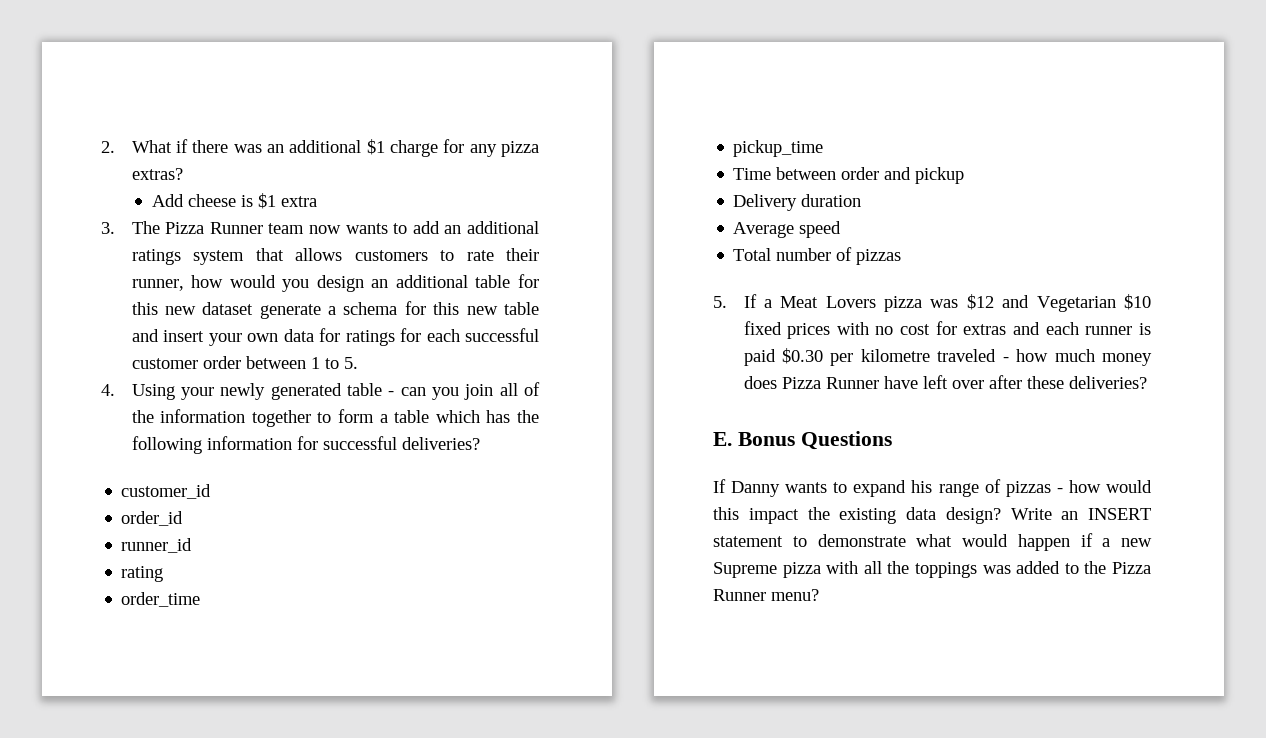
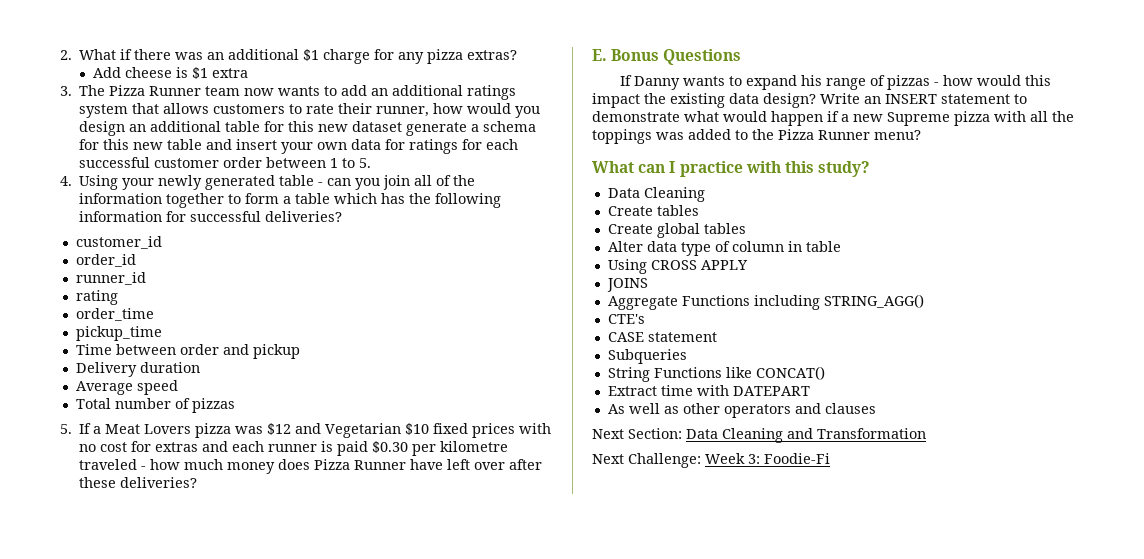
+ What can I practice with this study?
+ Data Cleaning
+ Create tables
+ Create global tables
+ Alter data type of column in table
+ Using CROSS APPLY
+ JOINS
+ Aggregate Functions including STRING_AGG()
+ CTE's
+ CASE statement
+ Subqueries
+ String Functions like CONCAT()
+ Extract time with DATEPART
+ As well as other operators and clauses
+ Next Section: Data Cleaning and Transformation
+ Next Challenge: Week 3: Foodie-Fi

